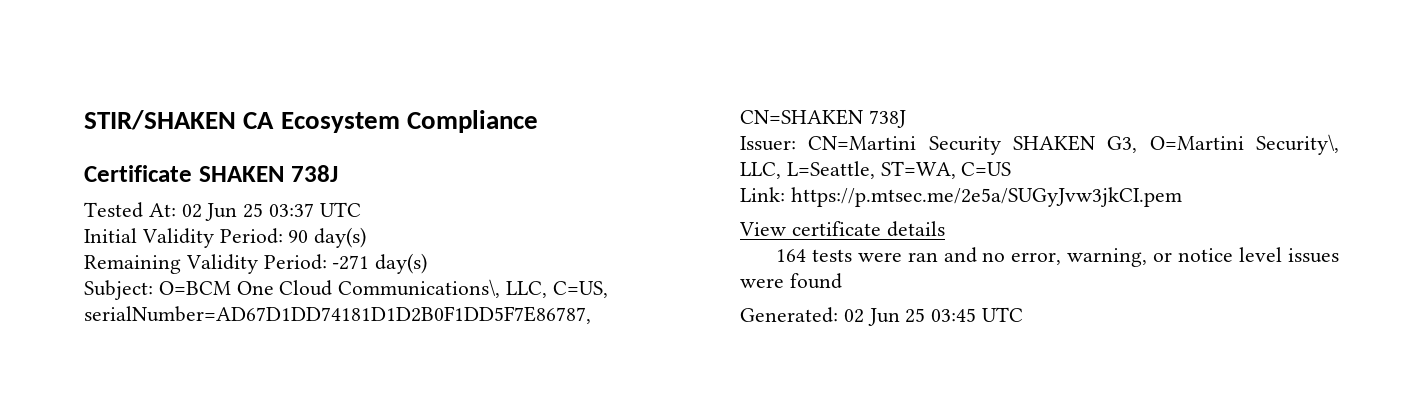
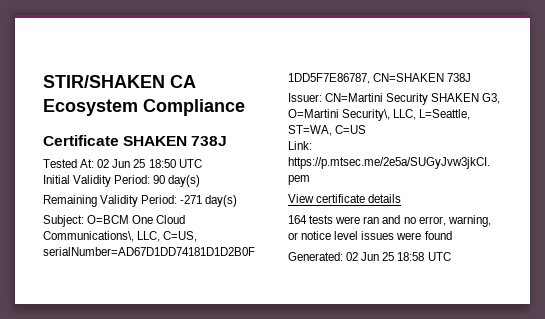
- Tested At: 02 Jun 25 03:37 UTC
+ Tested At: 02 Jun 25 18:50 UTC
- Generated: 02 Jun 25 03:45 UTC
+ Generated: 02 Jun 25 18:58 UTC

